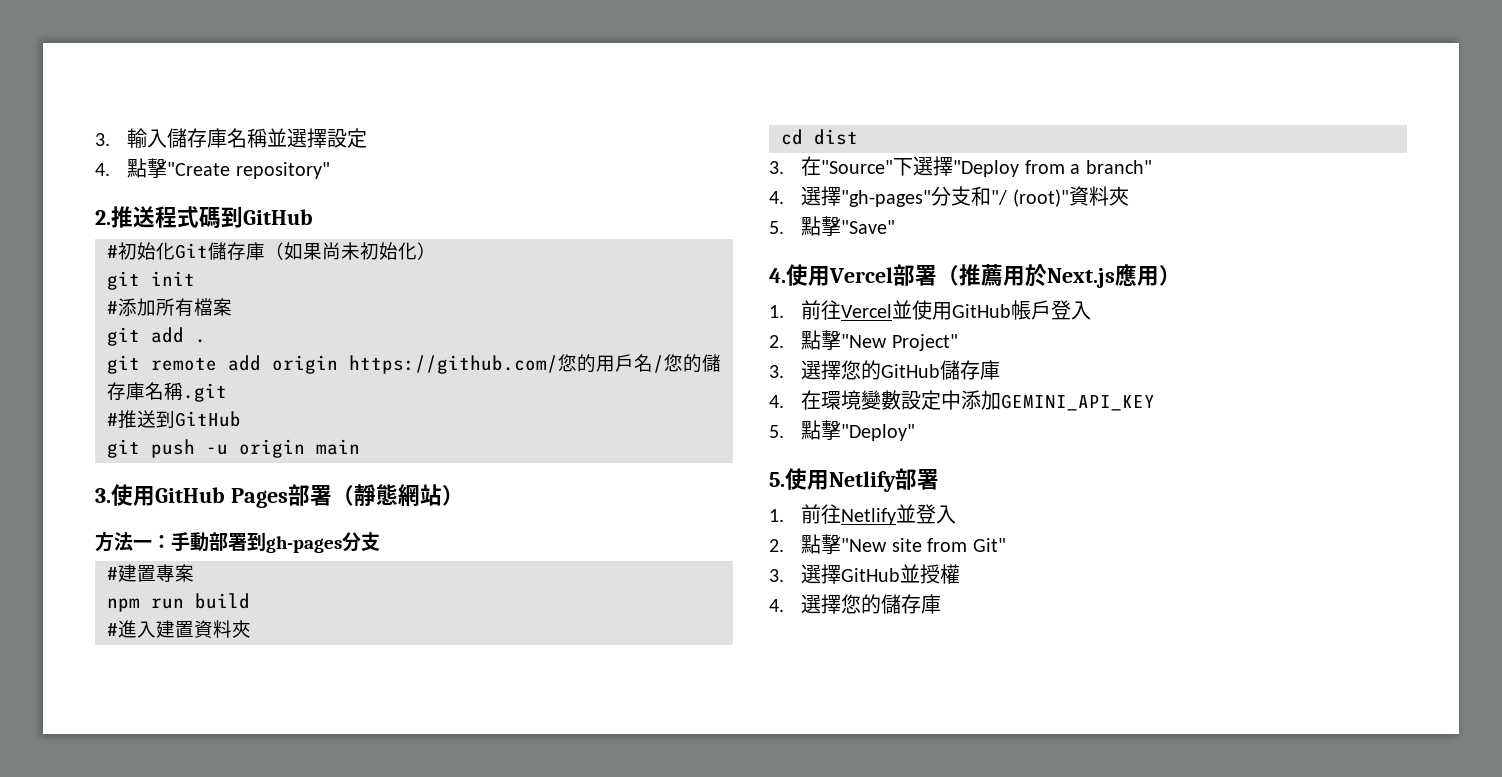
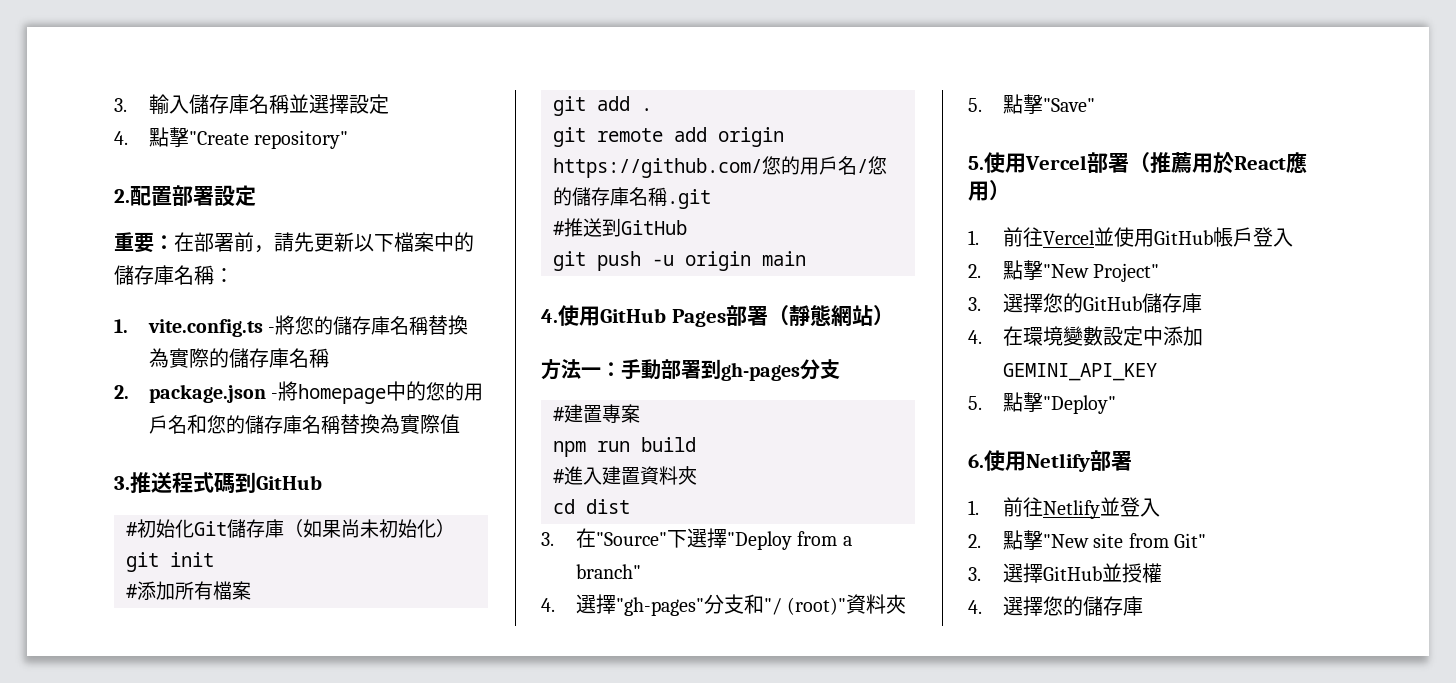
- 2.推送程式碼到GitHub
+ 2.配置部署設定
+ 重要：在部署前，請先更新以下檔案中的儲存庫名稱：
+ 1. vite.config.ts -將您的儲存庫名稱替換為實際的儲存庫名稱
+ 2. package.json -將homepage中的您的用戶名和您的儲存庫名稱替換為實際值
+ 3.推送程式碼到GitHub
- 3.使用GitHub Pages部署（靜態網站）
+ 4.使用GitHub Pages部署（靜態網站）
- 4.使用Vercel部署（推薦用於Next.js應用）
+ 5.使用Vercel部署（推薦用於React應用）
- 5.使用Netlify部署
+ 6.使用Netlify部署

